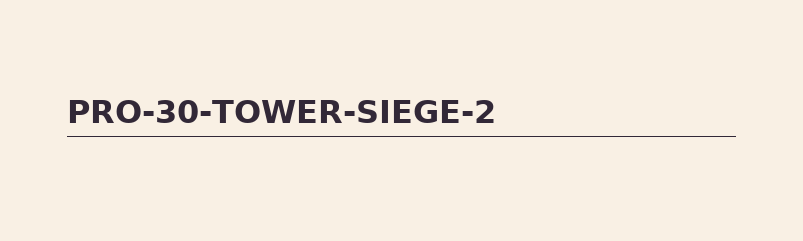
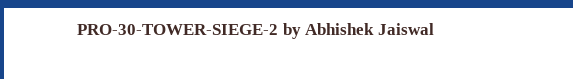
- PRO-30-TOWER-SIEGE-2
+ PRO-30-TOWER-SIEGE-2 by Abhishek Jaiswal

